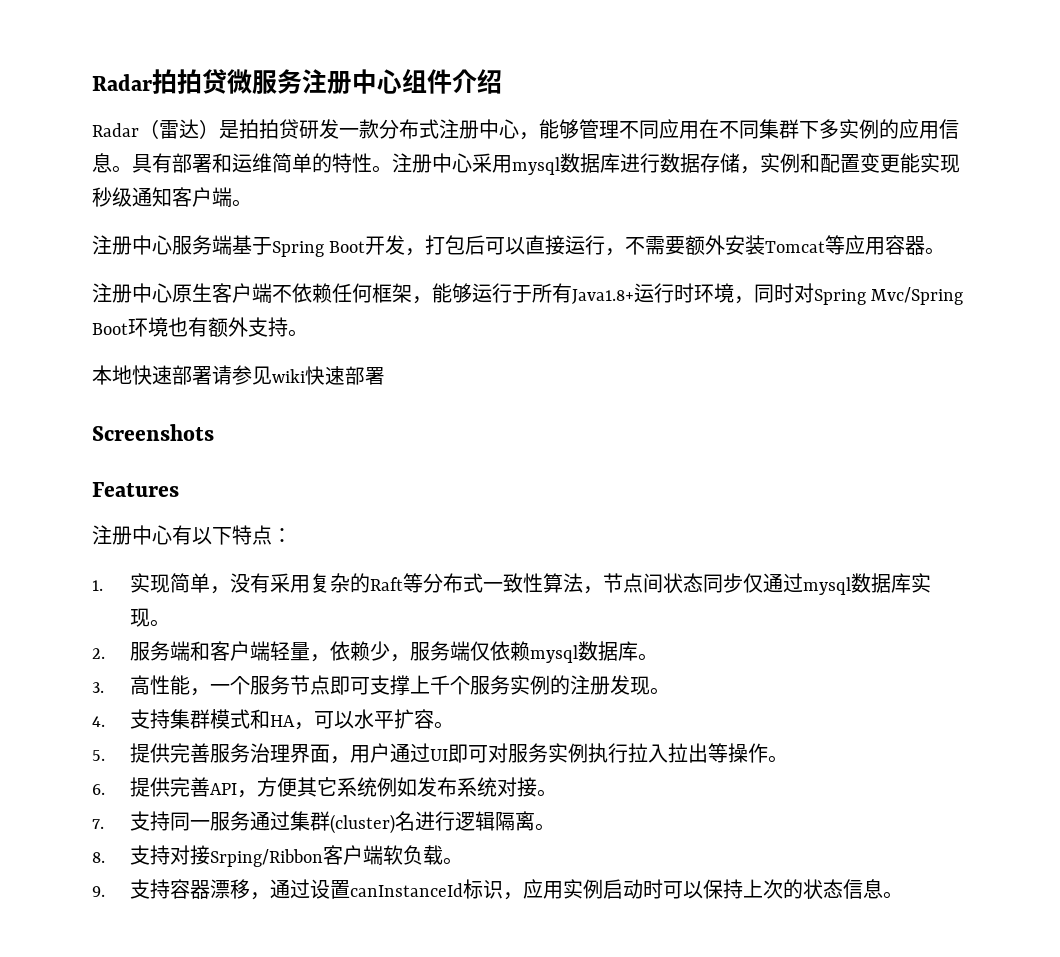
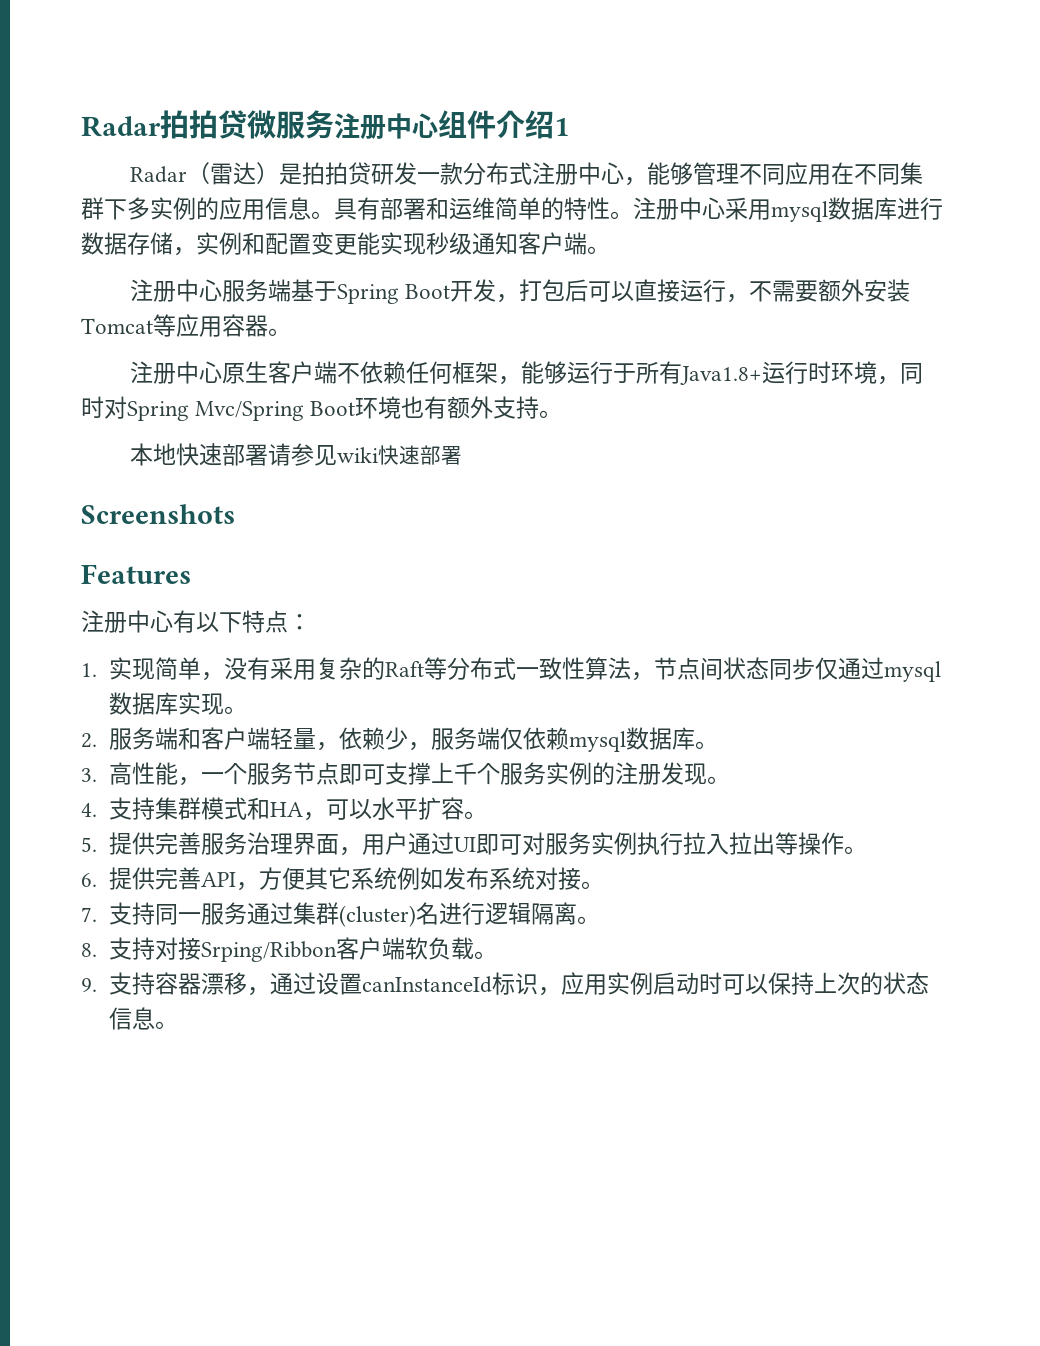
- Radar拍拍贷微服务注册中心组件介绍
+ Radar拍拍贷微服务注册中心组件介绍1

